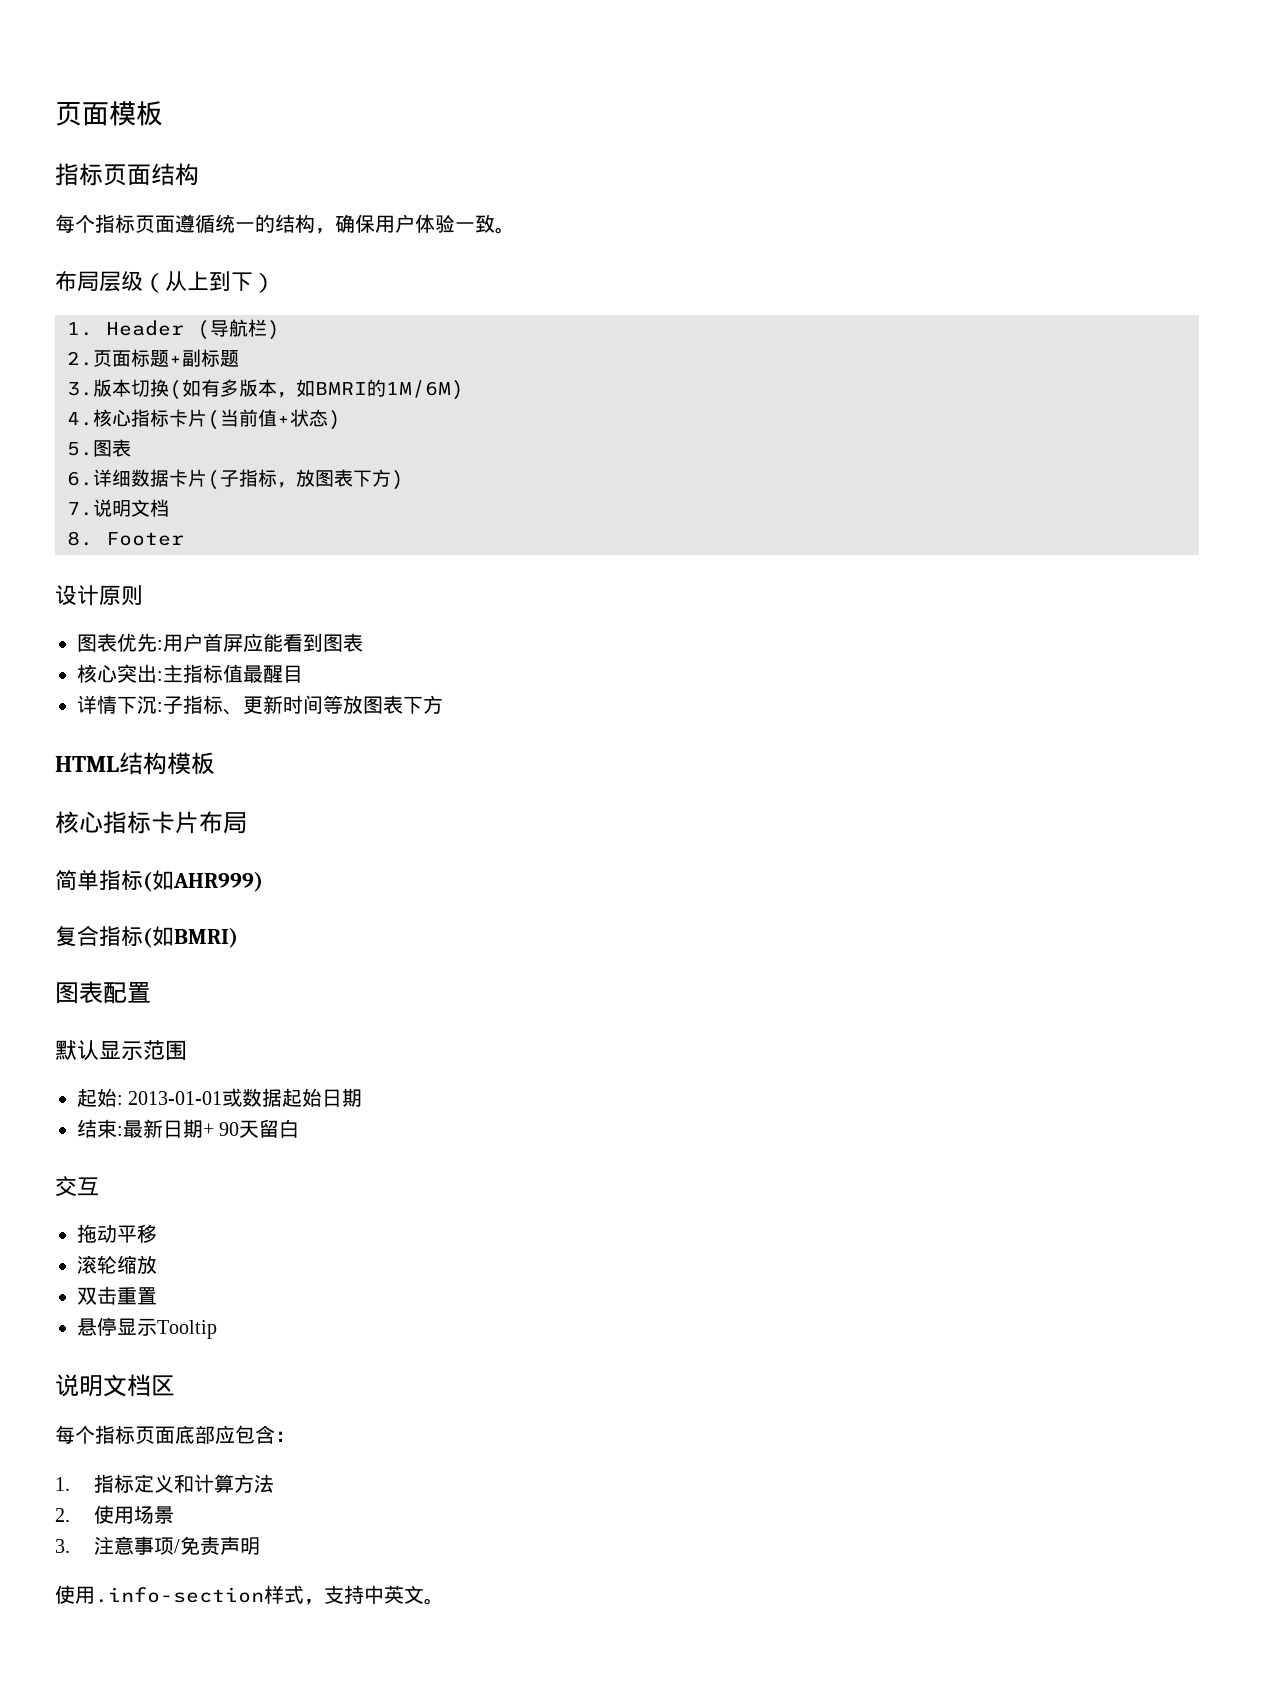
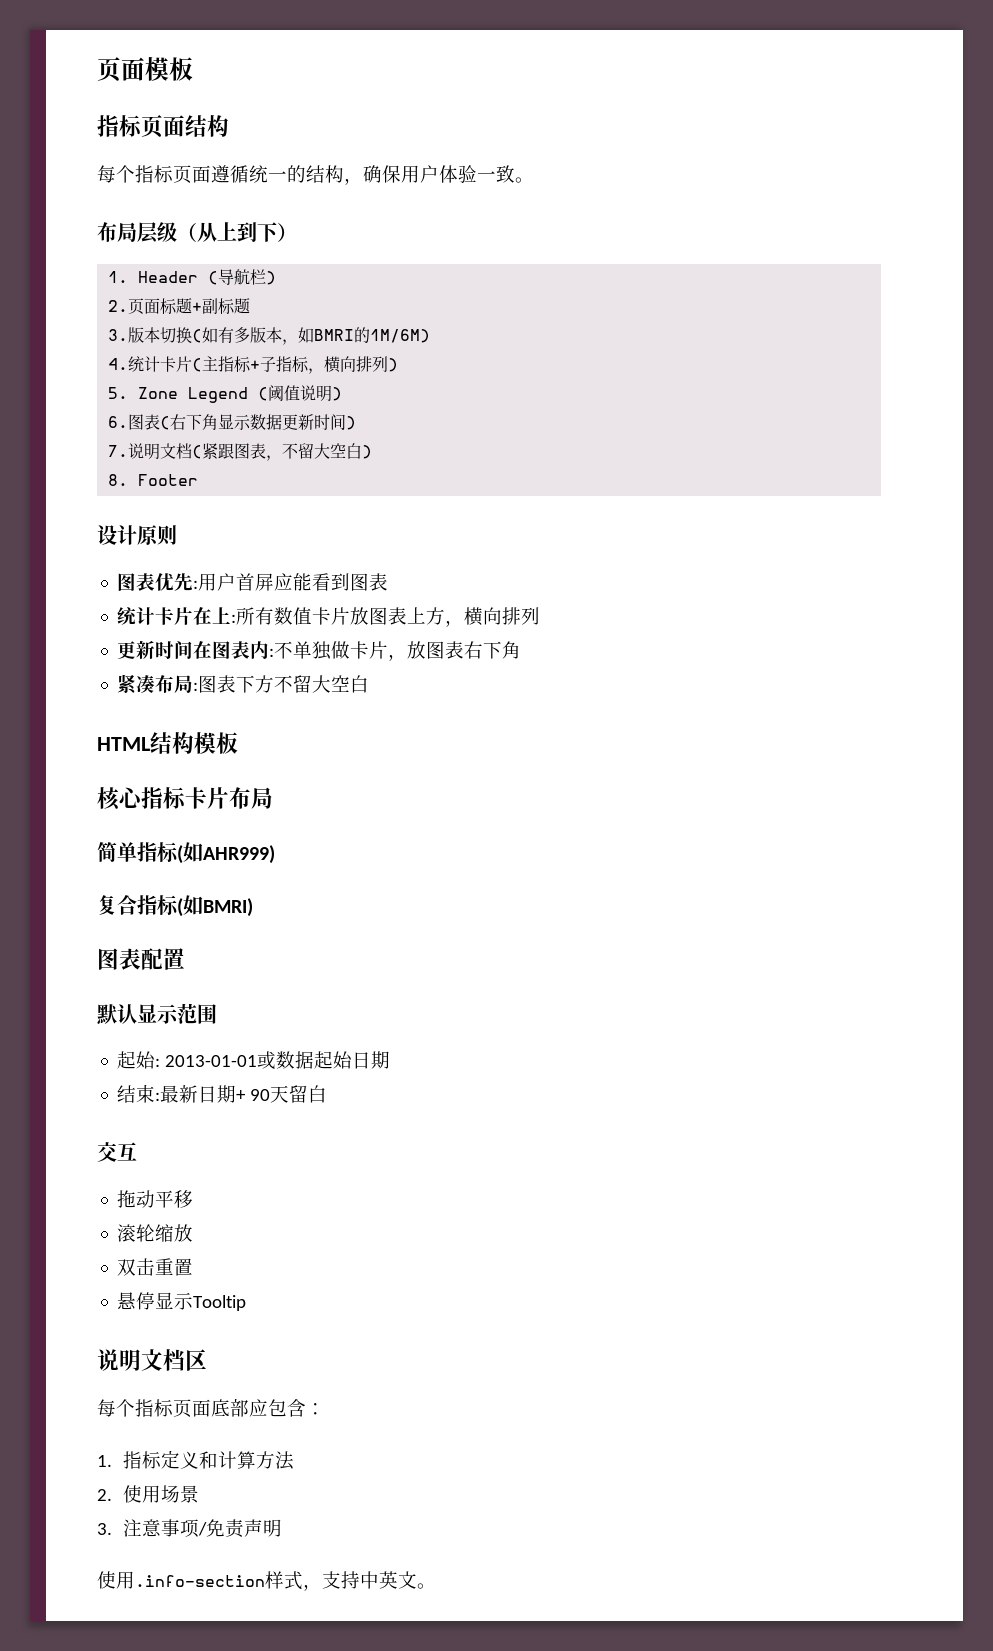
- 4.核心指标卡片(当前值+状态)
- 5.图表
- 6.详细数据卡片(子指标，放图表下方)
- 7.说明文档
+ 4.统计卡片(主指标+子指标，横向排列)
+ 5. Zone Legend (阈值说明)
+ 6.图表(右下角显示数据更新时间)
+ 7.说明文档(紧跟图表，不留大空白)
- 核心突出:主指标值最醒目
- 详情下沉:子指标、更新时间等放图表下方
+ 统计卡片在上:所有数值卡片放图表上方，横向排列
+ 更新时间在图表内:不单独做卡片，放图表右下角
+ 紧凑布局:图表下方不留大空白

